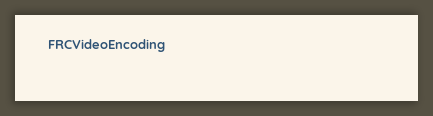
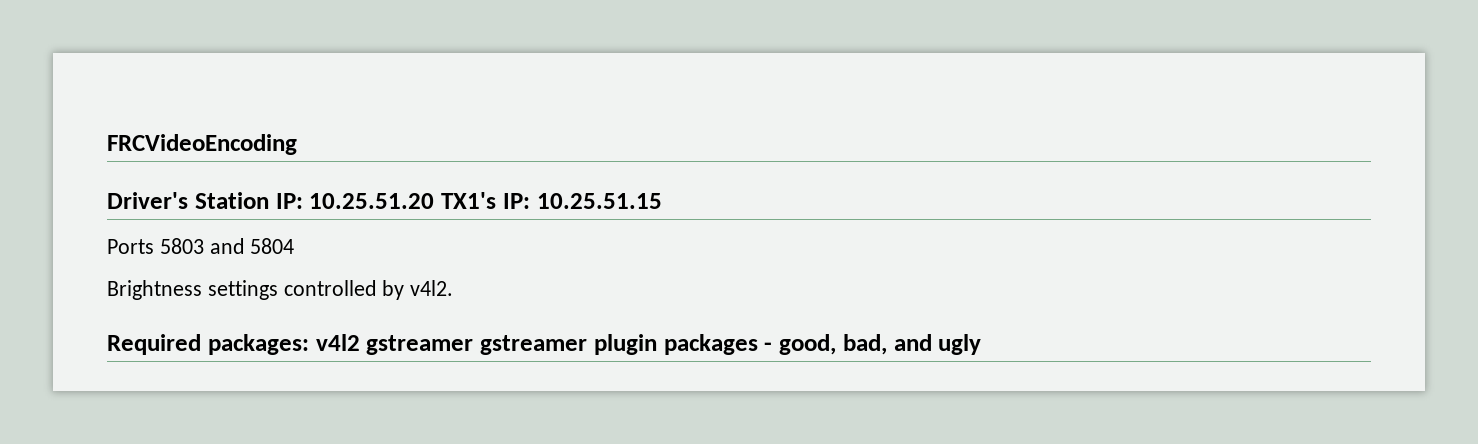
+ Driver's Station IP: 10.25.51.20 TX1's IP: 10.25.51.15
+ Ports 5803 and 5804
+ Brightness settings controlled by v4l2.
+ Required packages: v4l2 gstreamer gstreamer plugin packages - good, bad, and ugly

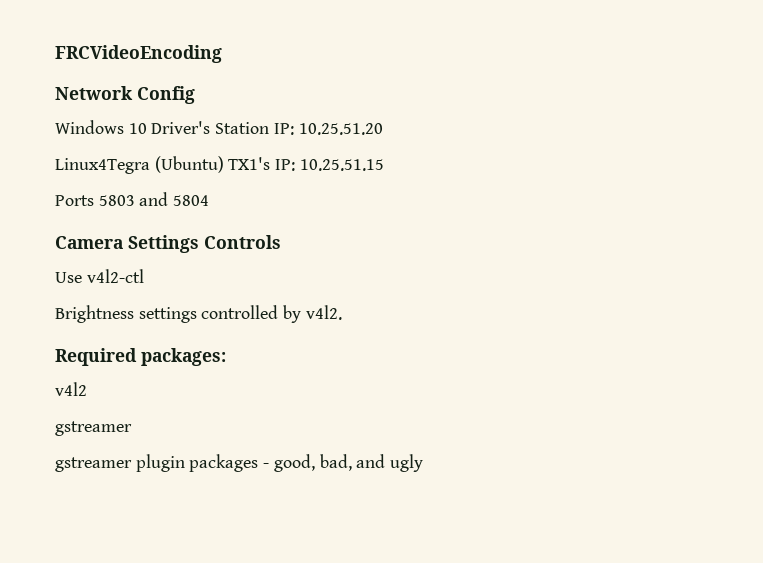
- Driver's Station IP: 10.25.51.20 TX1's IP: 10.25.51.15
+ Network Config
+ Windows 10 Driver's Station IP: 10.25.51.20
+ Linux4Tegra (Ubuntu) TX1's IP: 10.25.51.15
+ Camera Settings Controls
+ Use v4l2-ctl
- Required packages: v4l2 gstreamer gstreamer plugin packages - good, bad, and ugly
+ Required packages:
+ v4l2
+ gstreamer
+ gstreamer plugin packages - good, bad, and ugly

